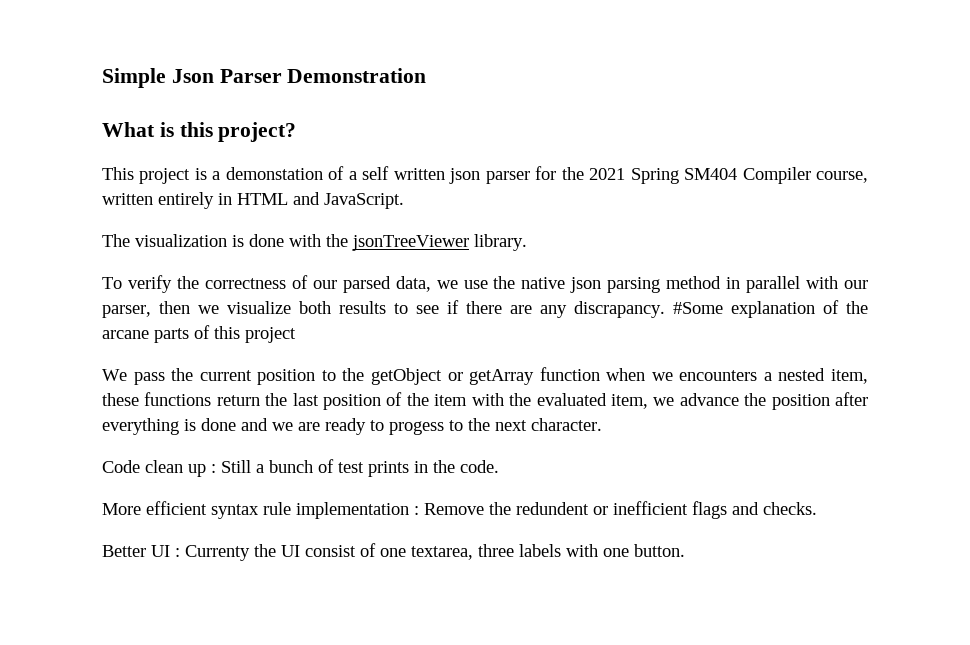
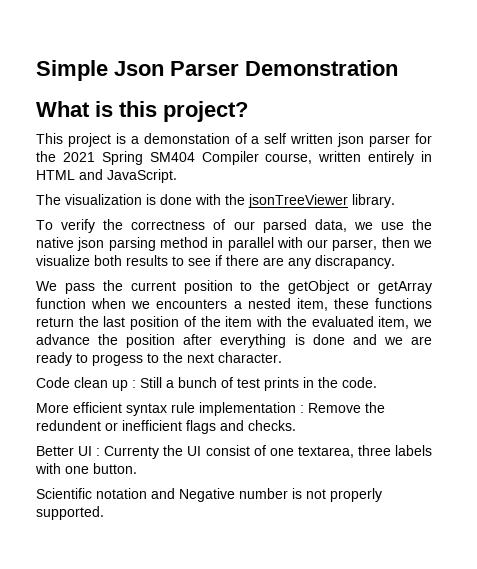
- #Some explanation of the arcane parts of this project
+ Scientific notation and Negative number is not properly supported.

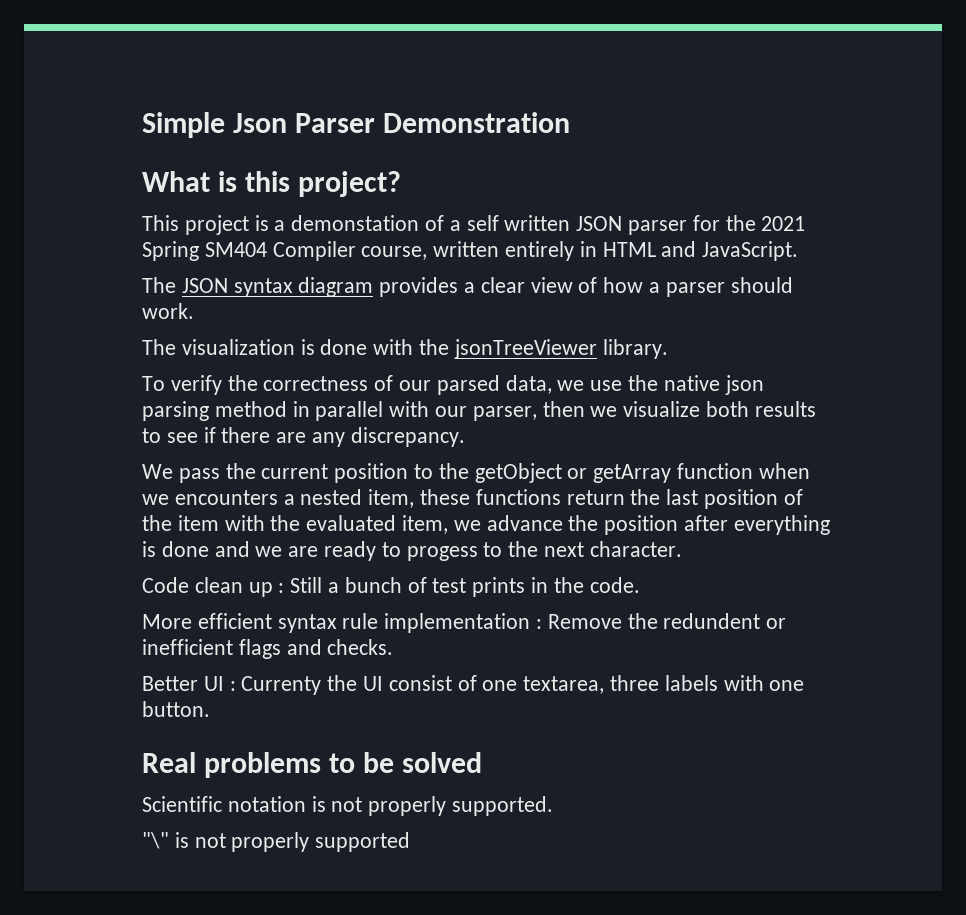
- This project is a demonstation of a self written json parser for the 2021 Spring SM404 Compiler course, written entirely in HTML and JavaScript.
+ This project is a demonstation of a self written JSON parser for the 2021 Spring SM404 Compiler course, written entirely in HTML and JavaScript.
+ The JSON syntax diagram provides a clear view of how a parser should work.
- To verify the correctness of our parsed data, we use the native json parsing method in parallel with our parser, then we visualize both results to see if there are any discrapancy.
+ To verify the correctness of our parsed data, we use the native json parsing method in parallel with our parser, then we visualize both results to see if there are any discrepancy.
+ Real problems to be solved
- Scientific notation and Negative number is not properly supported.
+ Scientific notation is not properly supported.
+ "\" is not properly supported

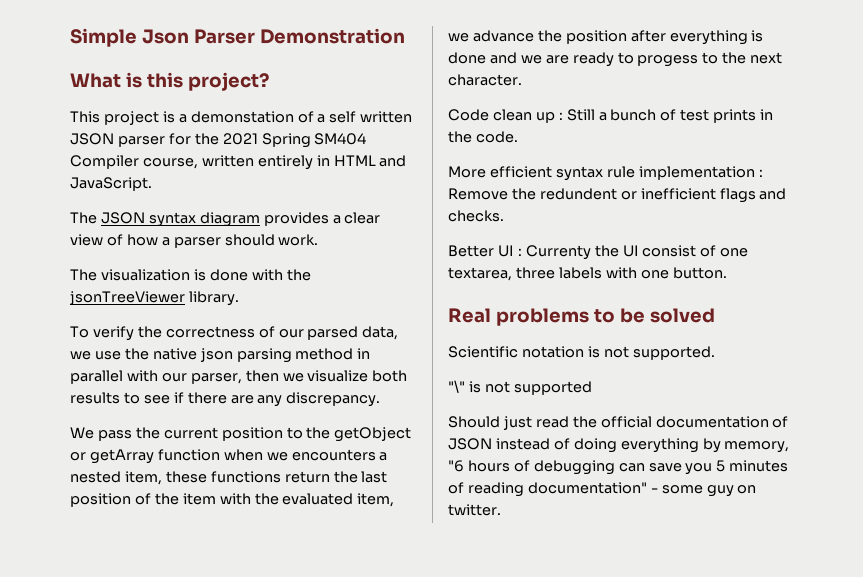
- Scientific notation is not properly supported.
+ Scientific notation is not supported.
- "\" is not properly supported
+ "\" is not supported
+ Should just read the official documentation of JSON instead of doing everything by memory, "6 hours of debugging can save you 5 minutes of reading documentation" - some guy on twitter.

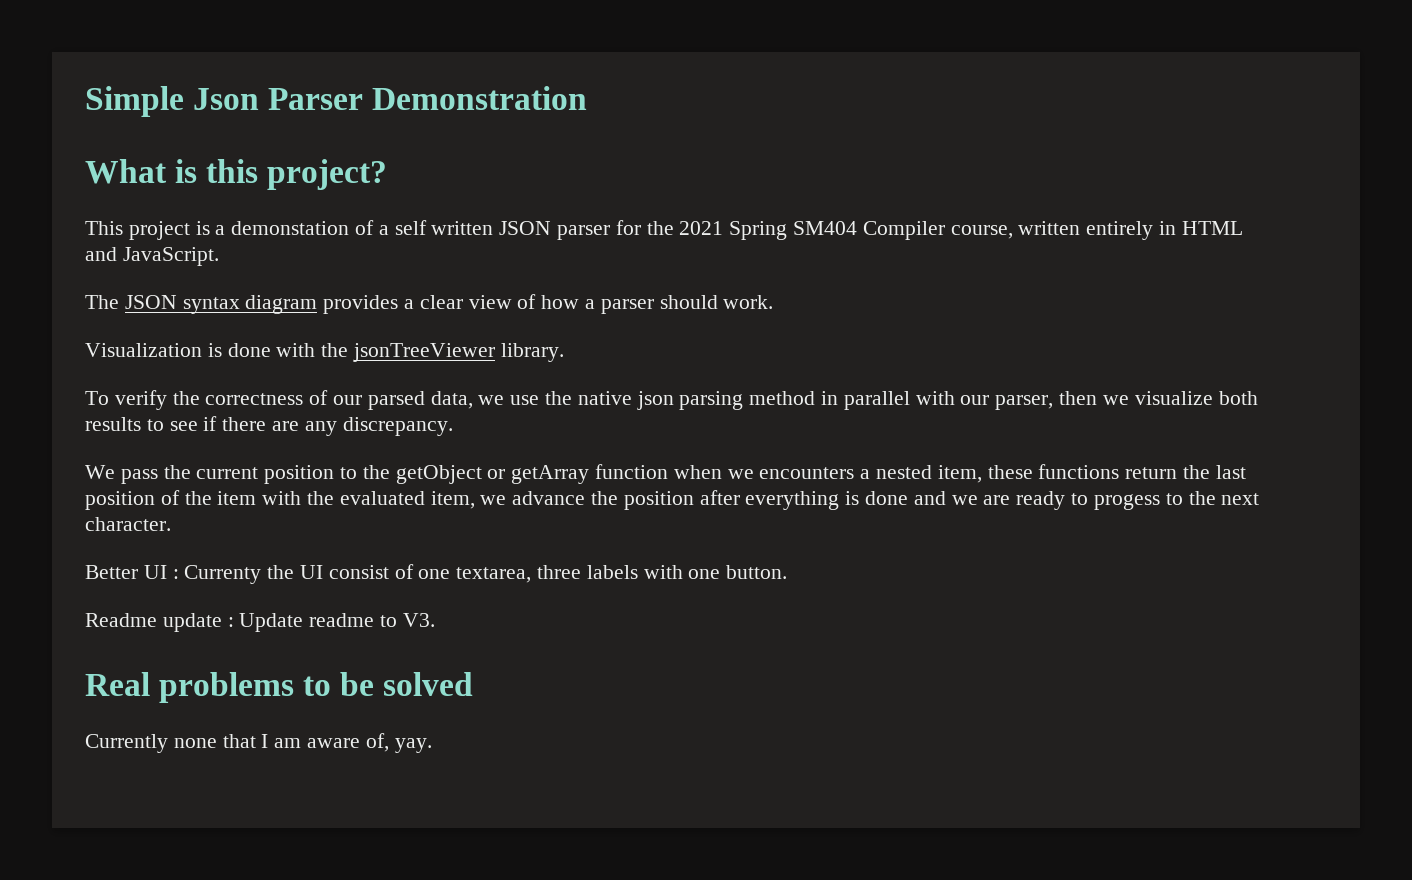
- The visualization is done with the jsonTreeViewer library.
+ Visualization is done with the jsonTreeViewer library.
- Code clean up : Still a bunch of test prints in the code.
- More efficient syntax rule implementation : Remove the redundent or inefficient flags and checks.
+ Readme update : Update readme to V3.
- Scientific notation is not supported.
- "\" is not supported
- Should just read the official documentation of JSON instead of doing everything by memory, "6 hours of debugging can save you 5 minutes of reading documentation" - some guy on twitter.
+ Currently none that I am aware of, yay.

